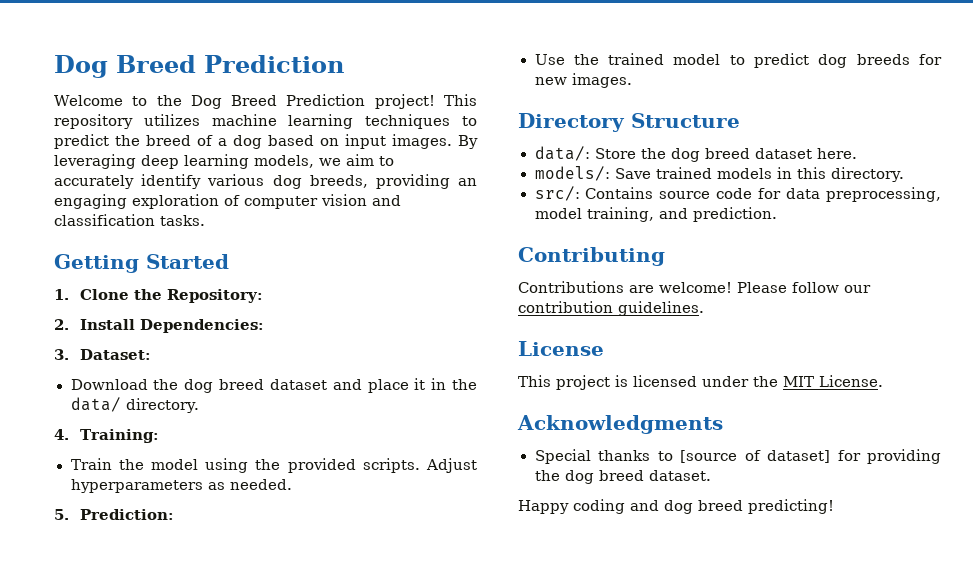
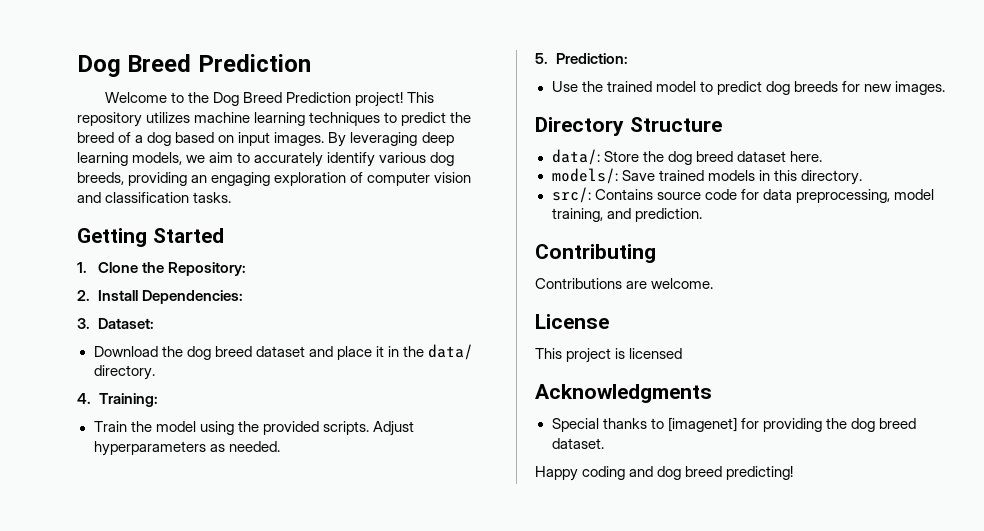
- Contributions are welcome! Please follow our contribution guidelines.
+ Contributions are welcome.
- This project is licensed under the MIT License.
+ This project is licensed
- Special thanks to [source of dataset] for providing the dog breed dataset.
+ Special thanks to [imagenet] for providing the dog breed dataset.

